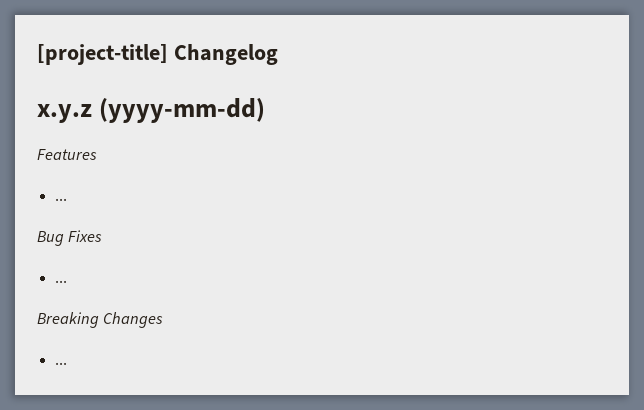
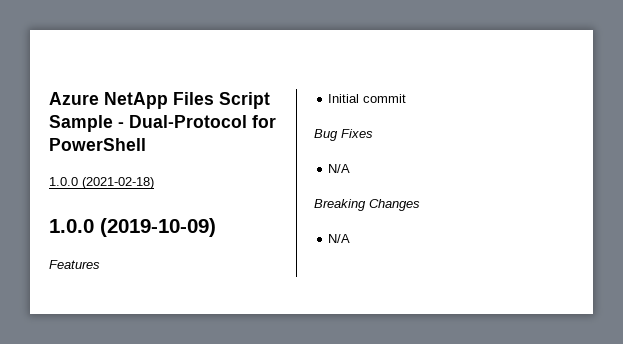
- [project-title] Changelog
- x.y.z (yyyy-mm-dd)
+ Azure NetApp Files Script Sample - Dual-Protocol for PowerShell
+ 1.0.0 (2021-02-18)
+ 1.0.0 (2019-10-09)
  Features
- ...
+ Initial commit
  Bug Fixes
- ...
+ N/A
  Breaking Changes
- ...
+ N/A

